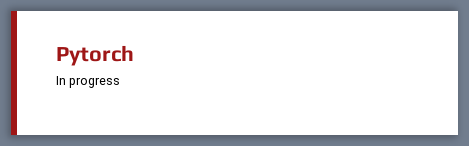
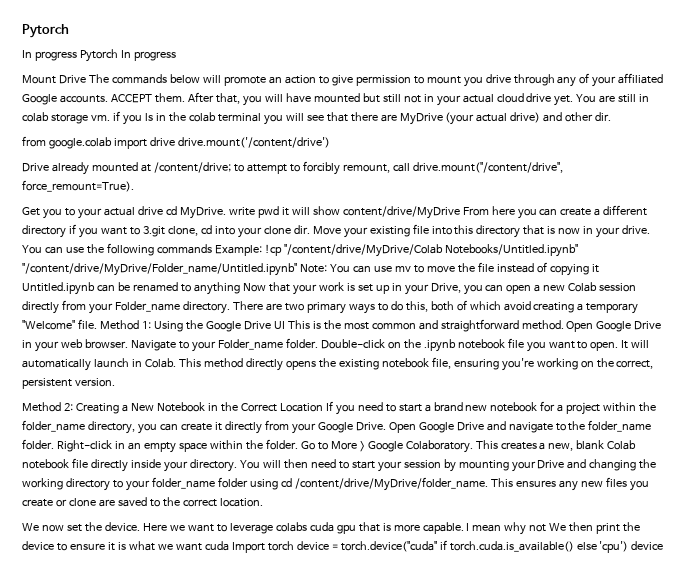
- In progress
+ In progress Pytorch In progress
+ Mount Drive The commands below will promote an action to give permission to mount you drive through any of your affiliated Google accounts. ACCEPT them. After that, you will have mounted but still not in your actual cloud drive yet. You are still in colab storage vm. if you ls in the colab terminal you will see that there are MyDrive (your actual drive) and other dir.
+ from google.colab import drive drive.mount('/content/drive')
+ Drive already mounted at /content/drive; to attempt to forcibly remount, call drive.mount("/content/drive", force_remount=True).
+ Get you to your actual drive cd MyDrive. write pwd it will show content/drive/MyDrive From here you can create a different directory if you want to 3.git clone, cd into your clone dir. Move your existing file into this directory that is now in your drive. You can use the following commands Example: !cp "/content/drive/MyDrive/Colab Notebooks/Untitled.ipynb" "/content/drive/MyDrive/Folder_name/Untitled.ipynb" Note: You can use mv to move the file instead of copying it Untitled.ipynb can be renamed to anything Now that your work is set up in your Drive, you can open a new Colab session directly from your Folder_name directory. There are two primary ways to do this, both of which avoid creating a temporary "Welcome" file. Method 1: Using the Google Drive UI This is the most common and straightforward method. Open Google Drive in your web browser. Navigate to your Folder_name folder. Double-click on the .ipynb notebook file you want to open. It will automatically launch in Colab. This method directly opens the existing notebook file, ensuring you're working on the correct, persistent version.
+ Method 2: Creating a New Notebook in the Correct Location If you need to start a brand new notebook for a project within the folder_name directory, you can create it directly from your Google Drive. Open Google Drive and navigate to the folder_name folder. Right-click in an empty space within the folder. Go to More > Google Colaboratory. This creates a new, blank Colab notebook file directly inside your directory. You will then need to start your session by mounting your Drive and changing the working directory to your folder_name folder using cd /content/drive/MyDrive/folder_name. This ensures any new files you create or clone are saved to the correct location.
+ We now set the device. Here we want to leverage colabs cuda gpu that is more capable. I mean why not We then print the device to ensure it is what we want cuda Import torch device = torch.device("cuda" if torch.cuda.is_available() else 'cpu') device

